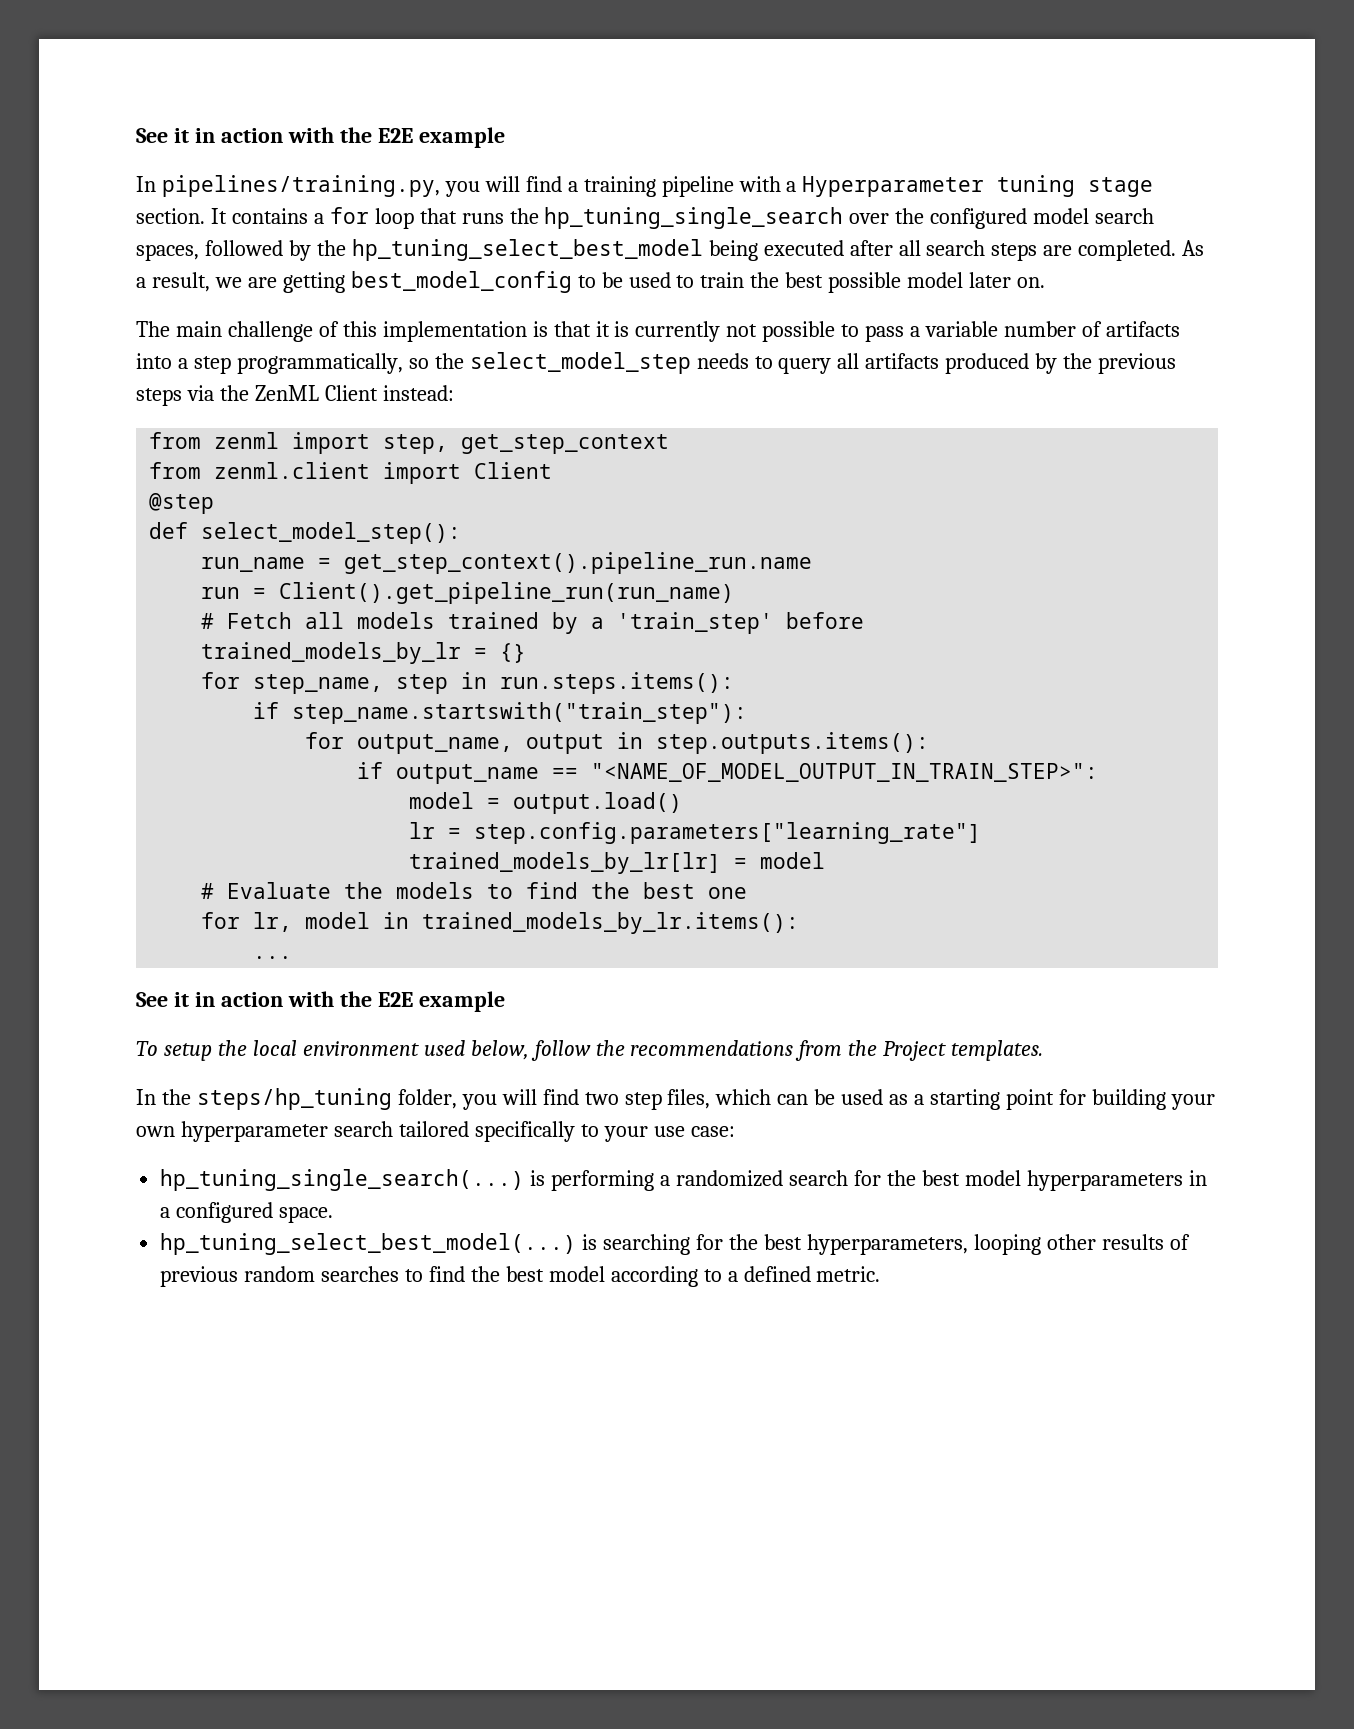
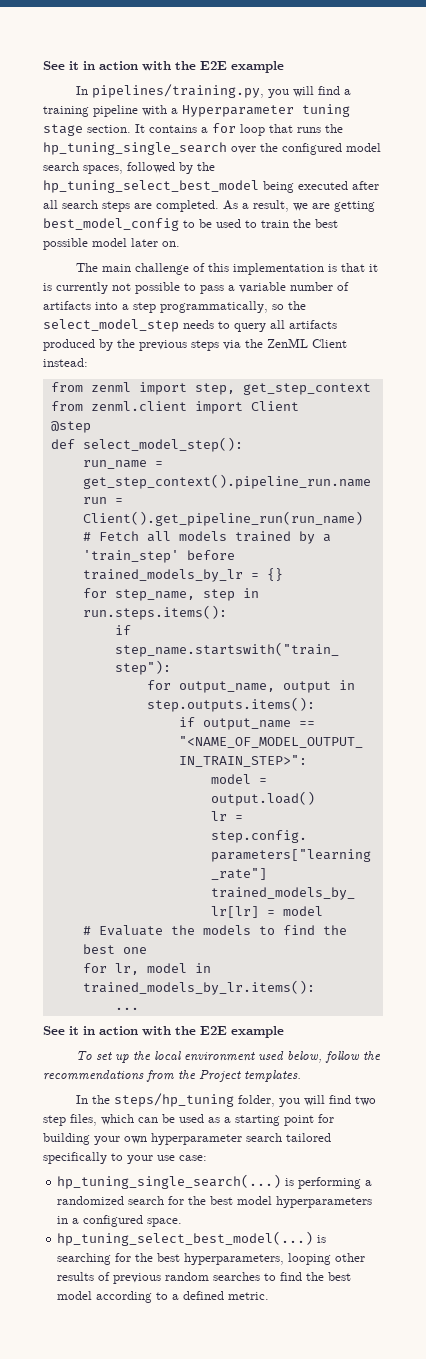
- To setup the local environment used below, follow the recommendations from the Project templates.
+ To set up the local environment used below, follow the recommendations from the Project templates.

